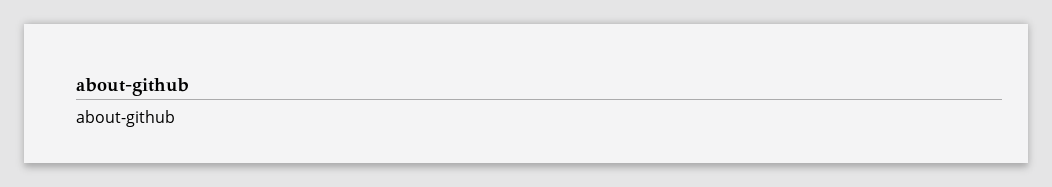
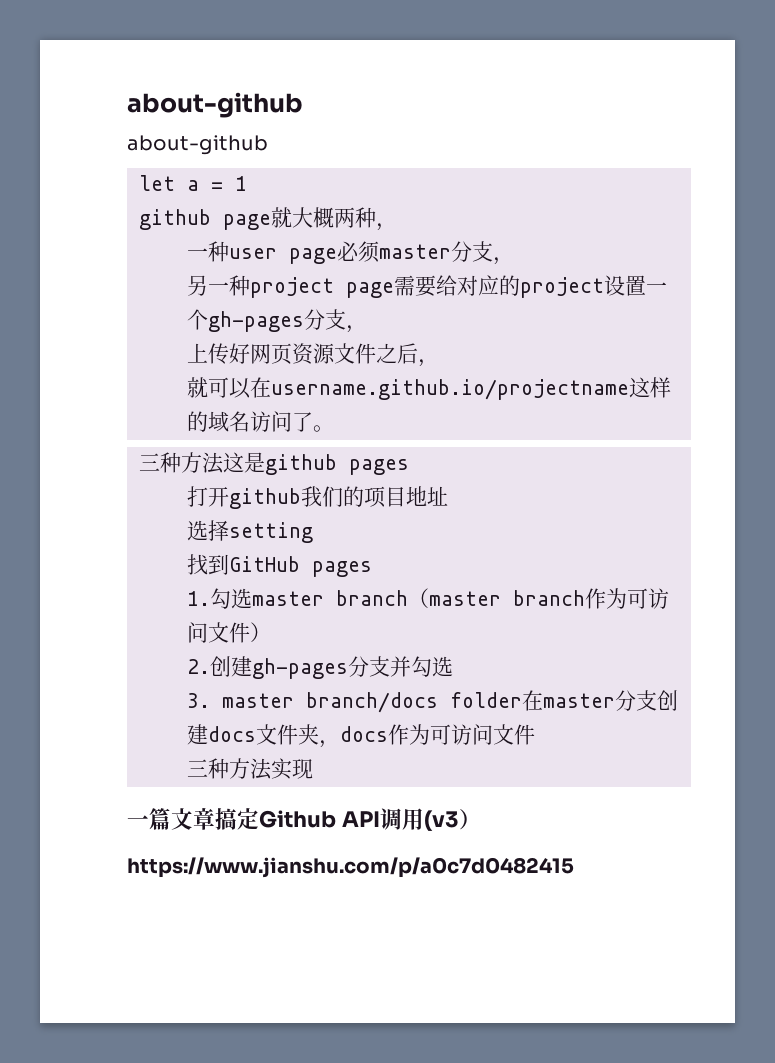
+ let a = 1
+ github page就大概两种，
+ 一种user page必须master分支，
+ 另一种project page需要给对应的project设置一个gh-pages分支，
+ 上传好网页资源文件之后，
+ 就可以在username.github.io/projectname这样的域名访问了。
+ 三种方法这是github pages
+ 打开github我们的项目地址
+ 选择setting
+ 找到GitHub pages
+ 1.勾选master branch（master branch作为可访问文件）
+ 2.创建gh-pages分支并勾选
+ 3. master branch/docs folder在master分支创建docs文件夹，docs作为可访问文件
+ 三种方法实现
+ 一篇文章搞定Github API调用(v3）
+ https://www.jianshu.com/p/a0c7d0482415

